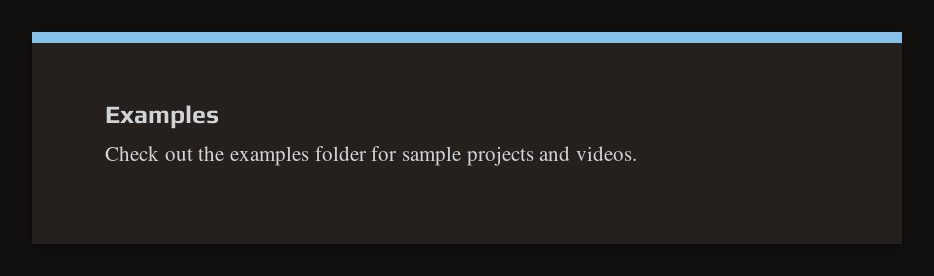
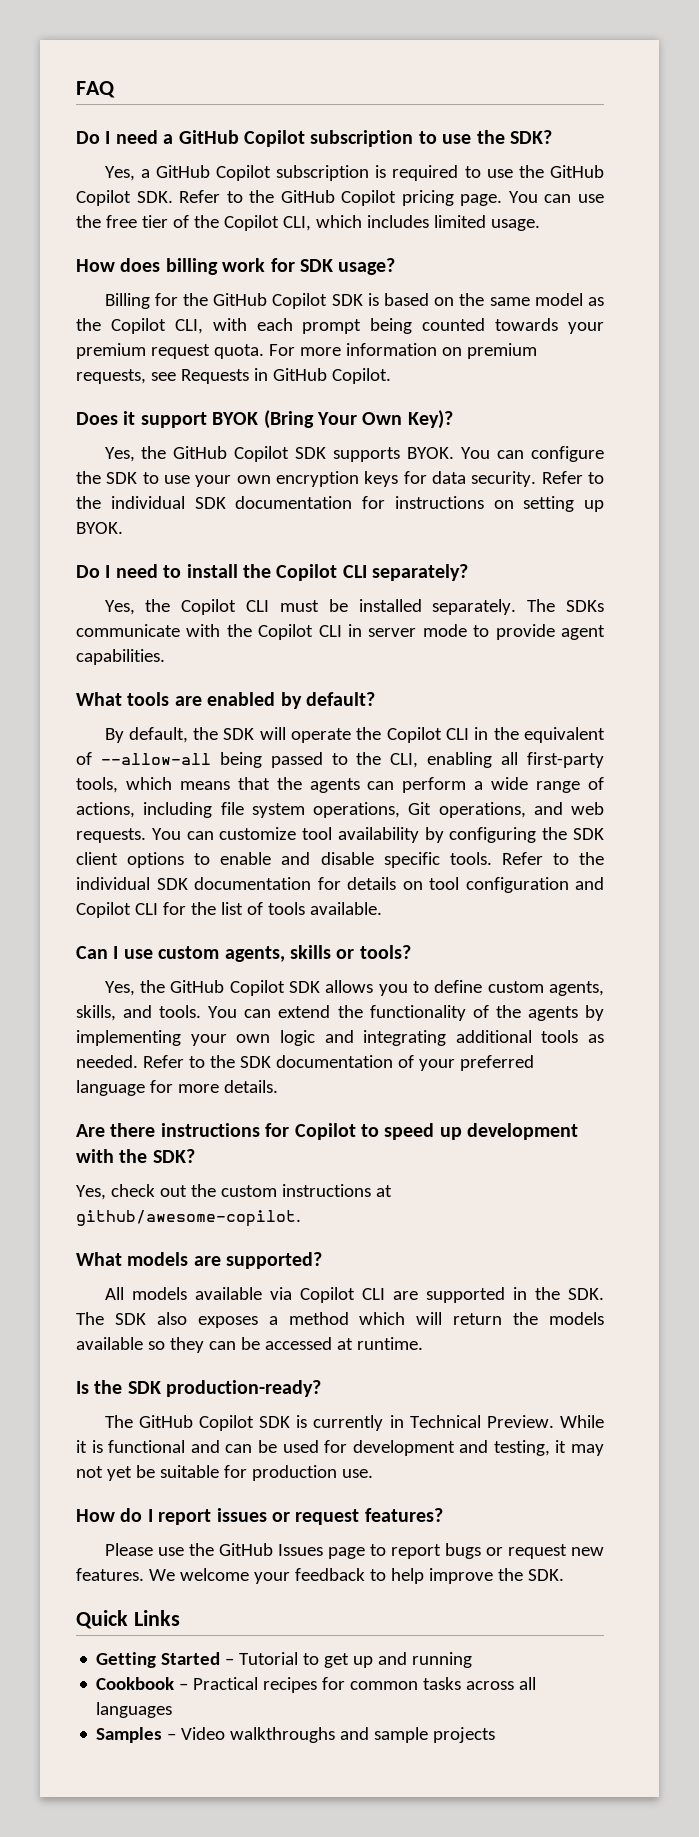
- Examples
- Check out the examples folder for sample projects and videos.
+ FAQ
+ Do I need a GitHub Copilot subscription to use the SDK?
+ Yes, a GitHub Copilot subscription is required to use the GitHub Copilot SDK. Refer to the GitHub Copilot pricing page. You can use the free tier of the Copilot CLI, which includes limited usage.
+ How does billing work for SDK usage?
+ Billing for the GitHub Copilot SDK is based on the same model as the Copilot CLI, with each prompt being counted towards your premium request quota. For more information on premium requests, see Requests in GitHub Copilot.
+ Does it support BYOK (Bring Your Own Key)?
+ Yes, the GitHub Copilot SDK supports BYOK. You can configure the SDK to use your own encryption keys for data security. Refer to the individual SDK documentation for instructions on setting up BYOK.
+ Do I need to install the Copilot CLI separately?
+ Yes, the Copilot CLI must be installed separately. The SDKs communicate with the Copilot CLI in server mode to provide agent capabilities.
+ What tools are enabled by default?
+ By default, the SDK will operate the Copilot CLI in the equivalent of --allow-all being passed to the CLI, enabling all first-party tools, which means that the agents can perform a wide range of actions, including file system operations, Git operations, and web requests. You can customize tool availability by configuring the SDK client options to enable and disable specific tools. Refer to the individual SDK documentation for details on tool configuration and Copilot CLI for the list of tools available.
+ Can I use custom agents, skills or tools?
+ Yes, the GitHub Copilot SDK allows you to define custom agents, skills, and tools. You can extend the functionality of the agents by implementing your own logic and integrating additional tools as needed. Refer to the SDK documentation of your preferred language for more details.
+ Are there instructions for Copilot to speed up development with the SDK?
+ Yes, check out the custom instructions at github/awesome-copilot.
+ What models are supported?
+ All models available via Copilot CLI are supported in the SDK. The SDK also exposes a method which will return the models available so they can be accessed at runtime.
+ Is the SDK production-ready?
+ The GitHub Copilot SDK is currently in Technical Preview. While it is functional and can be used for development and testing, it may not yet be suitable for production use.
+ How do I report issues or request features?
+ Please use the GitHub Issues page to report bugs or request new features. We welcome your feedback to help improve the SDK.
+ Quick Links
+ Getting Started – Tutorial to get up and running
+ Cookbook – Practical recipes for common tasks across all languages
+ Samples – Video walkthroughs and sample projects

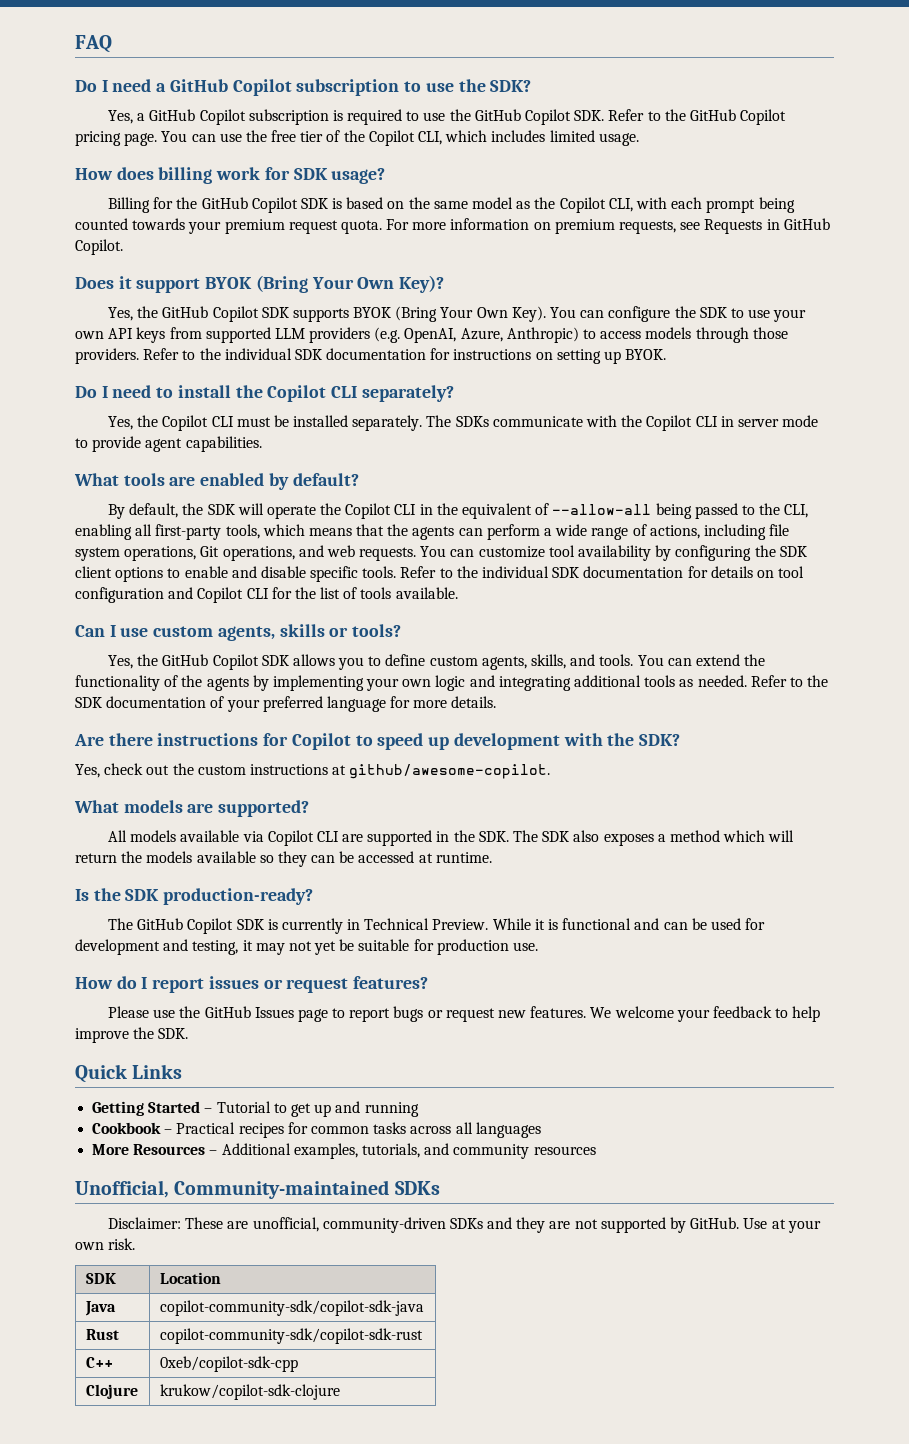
- Yes, the GitHub Copilot SDK supports BYOK.
+ Yes, the GitHub Copilot SDK supports BYOK (Bring Your Own Key).
- You can configure the SDK to use your own encryption keys for data security.
+ You can configure the SDK to use your own API keys from supported LLM providers (e.g. OpenAI, Azure, Anthropic) to access models through those providers.
- Samples – Video walkthroughs and sample projects
+ More Resources – Additional examples, tutorials, and community resources
+ Unofficial, Community-maintained SDKs
+ Disclaimer: These are unofficial, community-driven SDKs and they are not supported by GitHub. Use at your own risk.
+ SDK | Location
+ Java | copilot-community-sdk/copilot-sdk-java
+ Rust | copilot-community-sdk/copilot-sdk-rust
+ C++ | 0xeb/copilot-sdk-cpp
+ Clojure | krukow/copilot-sdk-clojure

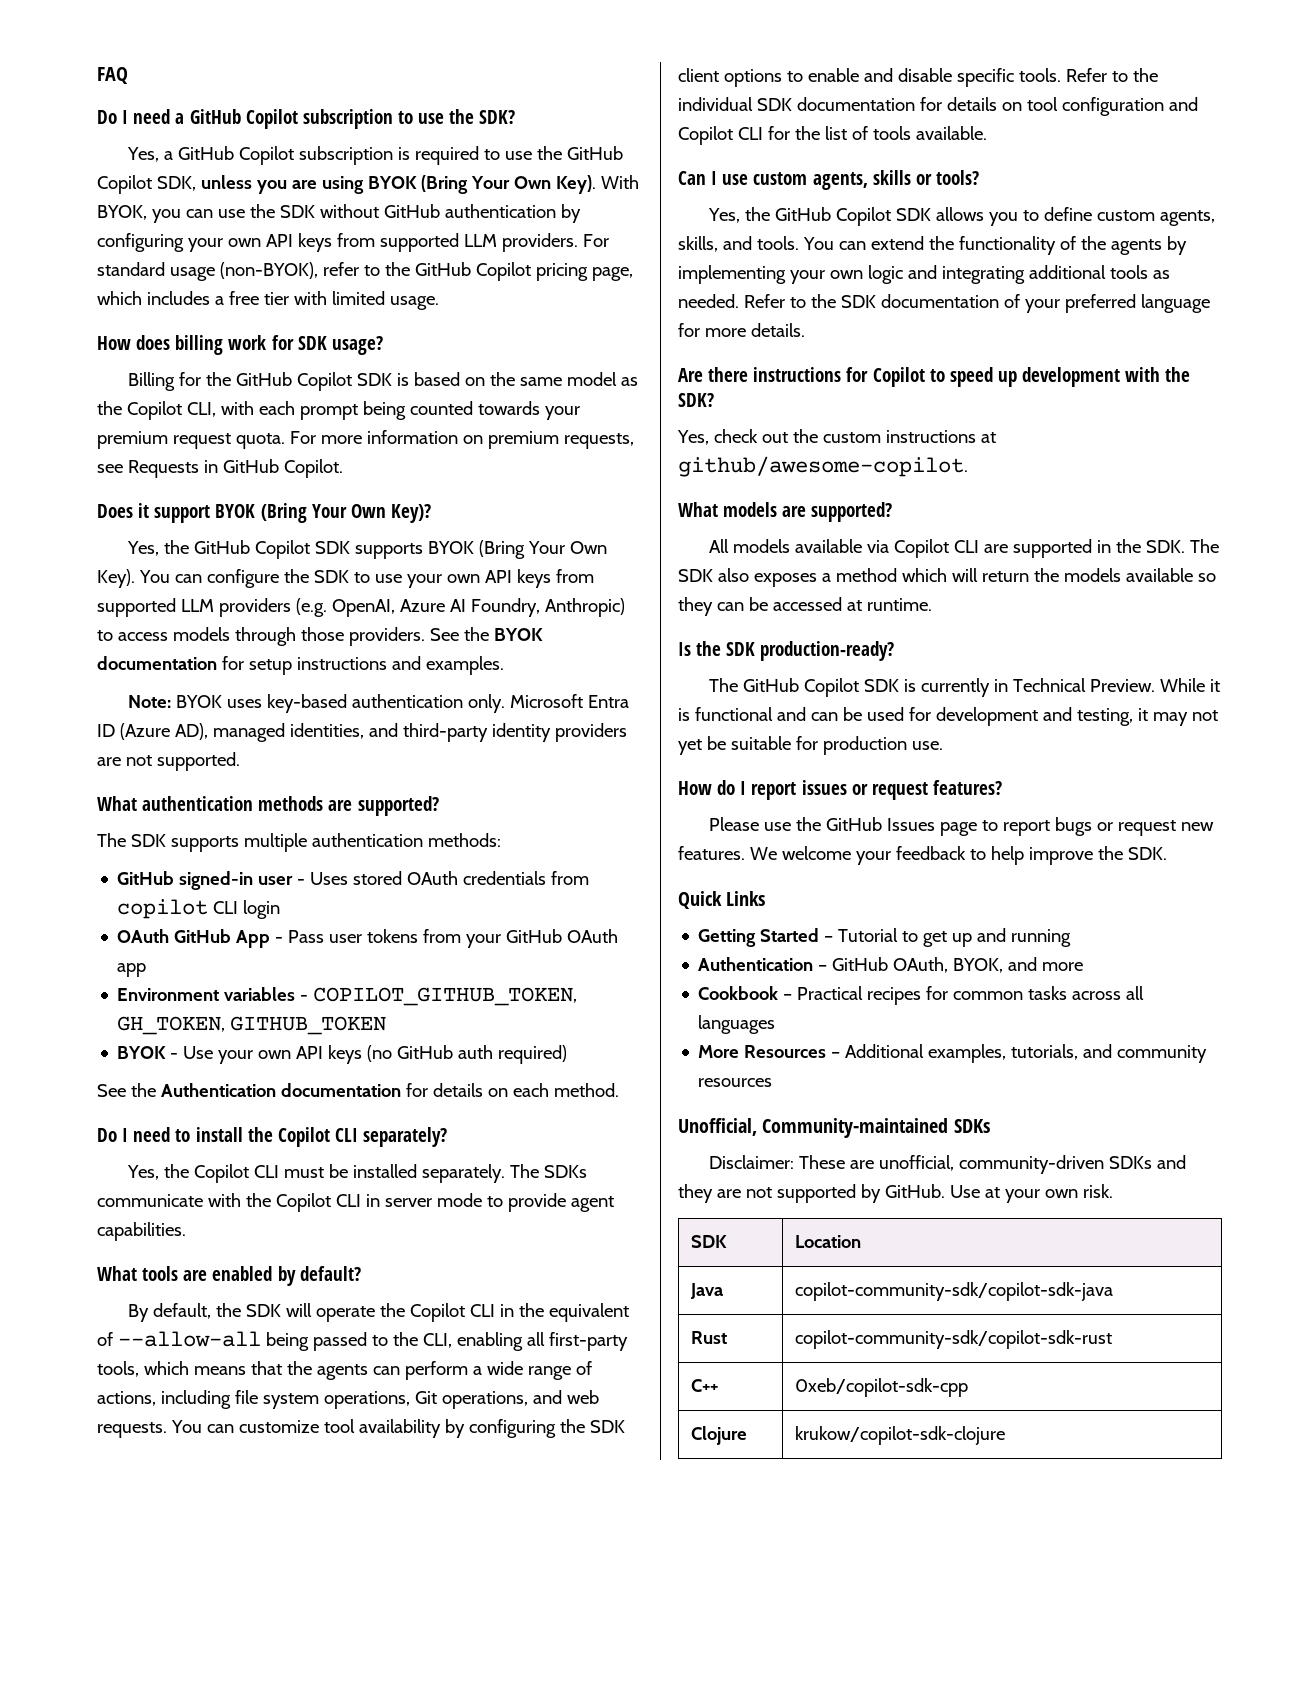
- Yes, a GitHub Copilot subscription is required to use the GitHub Copilot SDK. Refer to the GitHub Copilot pricing page. You can use the free tier of the Copilot CLI, which includes limited usage.
+ Yes, a GitHub Copilot subscription is required to use the GitHub Copilot SDK, unless you are using BYOK (Bring Your Own Key). With BYOK, you can use the SDK without GitHub authentication by configuring your own API keys from supported LLM providers. For standard usage (non-BYOK), refer to the GitHub Copilot pricing page, which includes a free tier with limited usage.
- You can configure the SDK to use your own API keys from supported LLM providers (e.g. OpenAI, Azure, Anthropic) to access models through those providers.
+ You can configure the SDK to use your own API keys from supported LLM providers (e.g. OpenAI, Azure AI Foundry, Anthropic) to access models through those providers.
- Refer to the individual SDK documentation for instructions on setting up BYOK.
+ See the BYOK documentation for setup instructions and examples.
+ Note: BYOK uses key-based authentication only. Microsoft Entra ID (Azure AD), managed identities, and third-party identity providers are not supported.
+ What authentication methods are supported?
+ The SDK supports multiple authentication methods:
+ GitHub signed-in user - Uses stored OAuth credentials from copilot CLI login
+ OAuth GitHub App - Pass user tokens from your GitHub OAuth app
+ Environment variables - COPILOT_GITHUB_TOKEN, GH_TOKEN, GITHUB_TOKEN
+ BYOK - Use your own API keys (no GitHub auth required)
+ See the Authentication documentation for details on each method.
+ Authentication – GitHub OAuth, BYOK, and more

